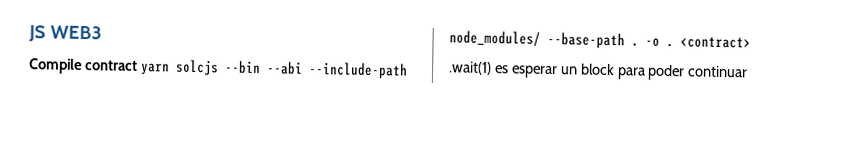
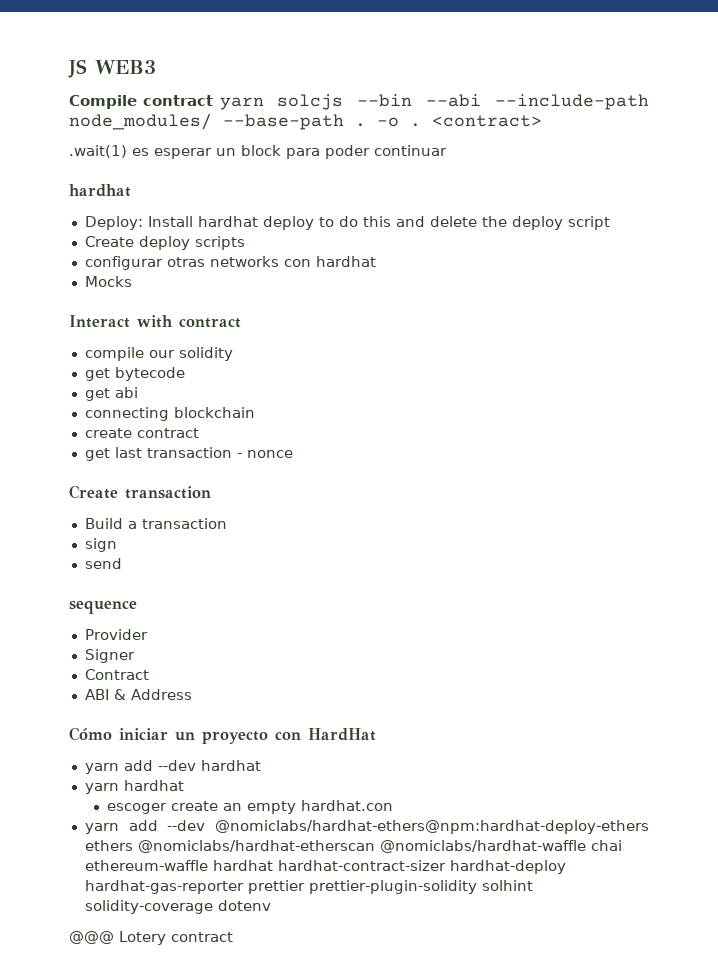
  .wait(1) es esperar un block para poder continuar
+ hardhat
+ Deploy: Install hardhat deploy to do this and delete the deploy script
+ Create deploy scripts
+ configurar otras networks con hardhat
+ Mocks
+ Interact with contract
+ compile our solidity
+ get bytecode
+ get abi
+ connecting blockchain
+ create contract
+ get last transaction - nonce
+ Create transaction
+ Build a transaction
+ sign
+ send
+ sequence
+ Provider
+ Signer
+ Contract
+ ABI & Address
+ Cómo iniciar un proyecto con HardHat
+ yarn add --dev hardhat
+ yarn hardhat
+ escoger create an empty hardhat.con
+ yarn add --dev @nomiclabs/hardhat-ethers@npm:hardhat-deploy-ethers ethers @nomiclabs/hardhat-etherscan @nomiclabs/hardhat-waffle chai ethereum-waffle hardhat hardhat-contract-sizer hardhat-deploy hardhat-gas-reporter prettier prettier-plugin-solidity solhint solidity-coverage dotenv
+ @@@ Lotery contract

